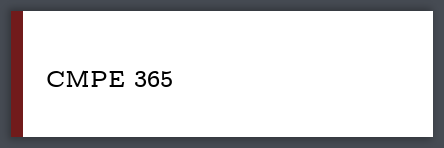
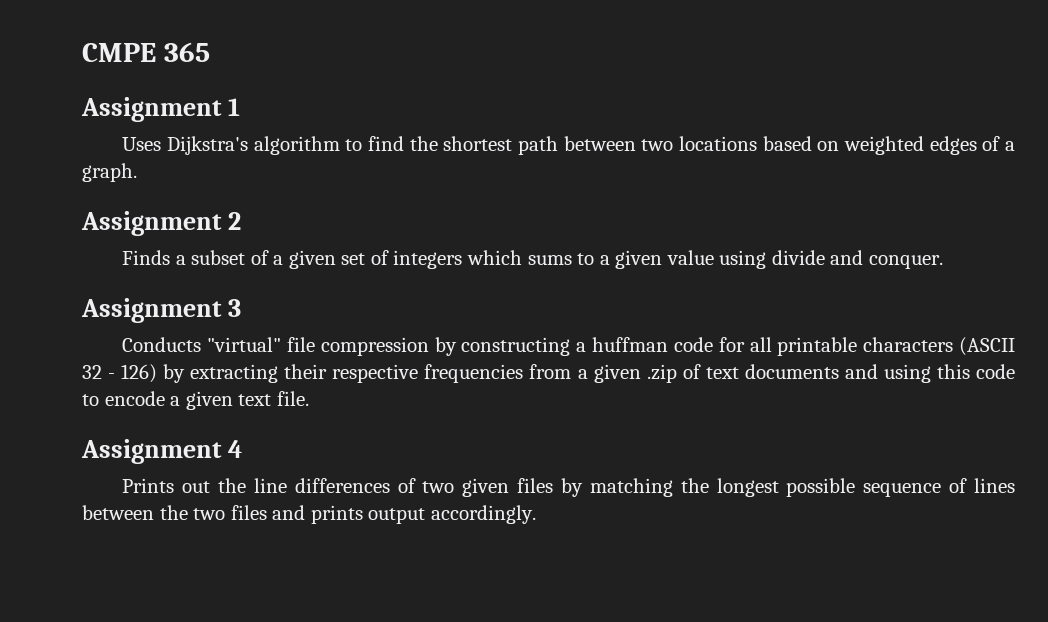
+ Assignment 1
+ Uses Dijkstra's algorithm to find the shortest path between two locations based on weighted edges of a graph.
+ Assignment 2
+ Finds a subset of a given set of integers which sums to a given value using divide and conquer.
+ Assignment 3
+ Conducts "virtual" file compression by constructing a huffman code for all printable characters (ASCII 32 - 126) by extracting their respective frequencies from a given .zip of text documents and using this code to encode a given text file.
+ Assignment 4
+ Prints out the line differences of two given files by matching the longest possible sequence of lines between the two files and prints output accordingly.

